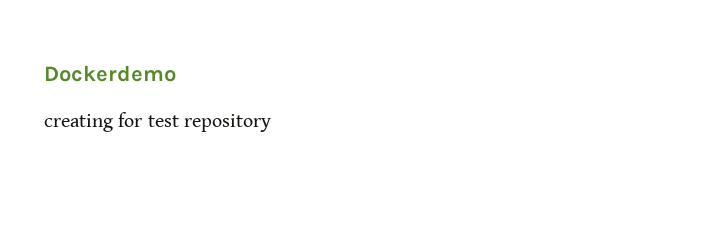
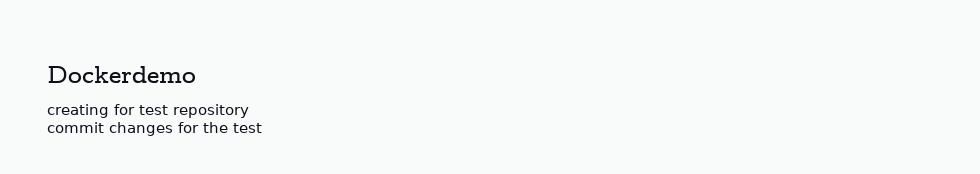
+ commit changes for the test

